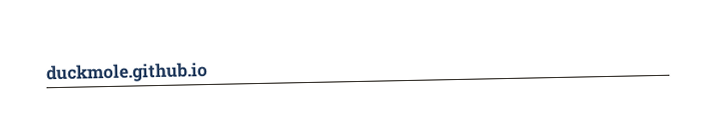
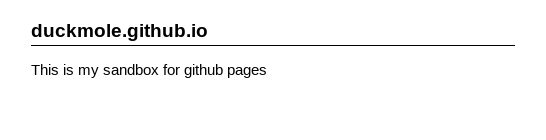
+ This is my sandbox for github pages

